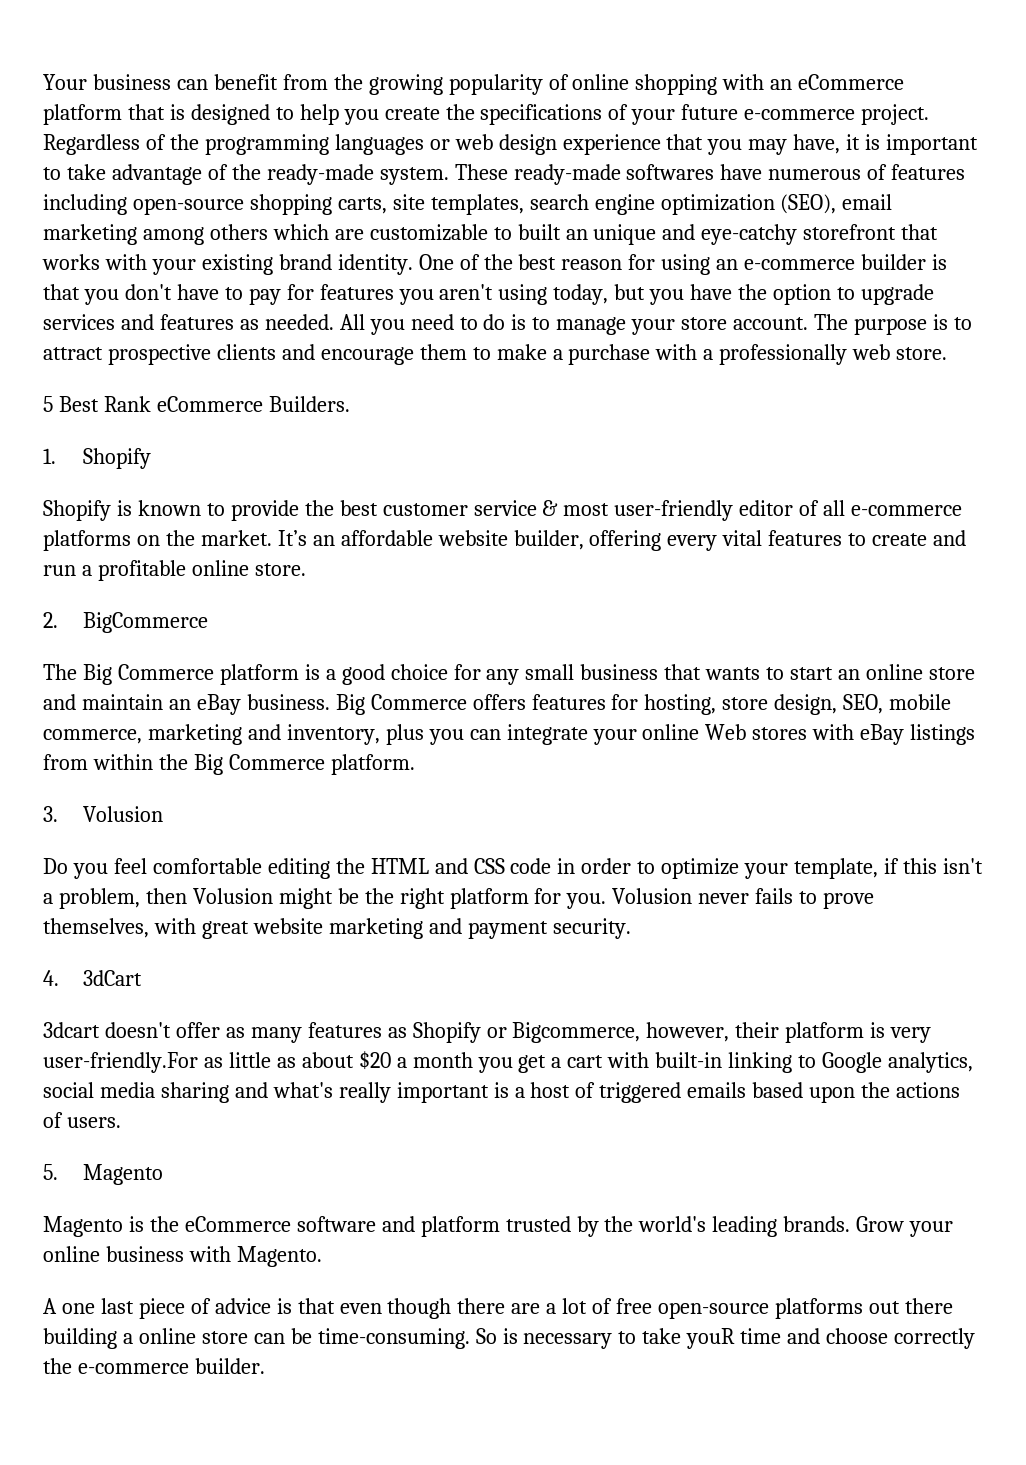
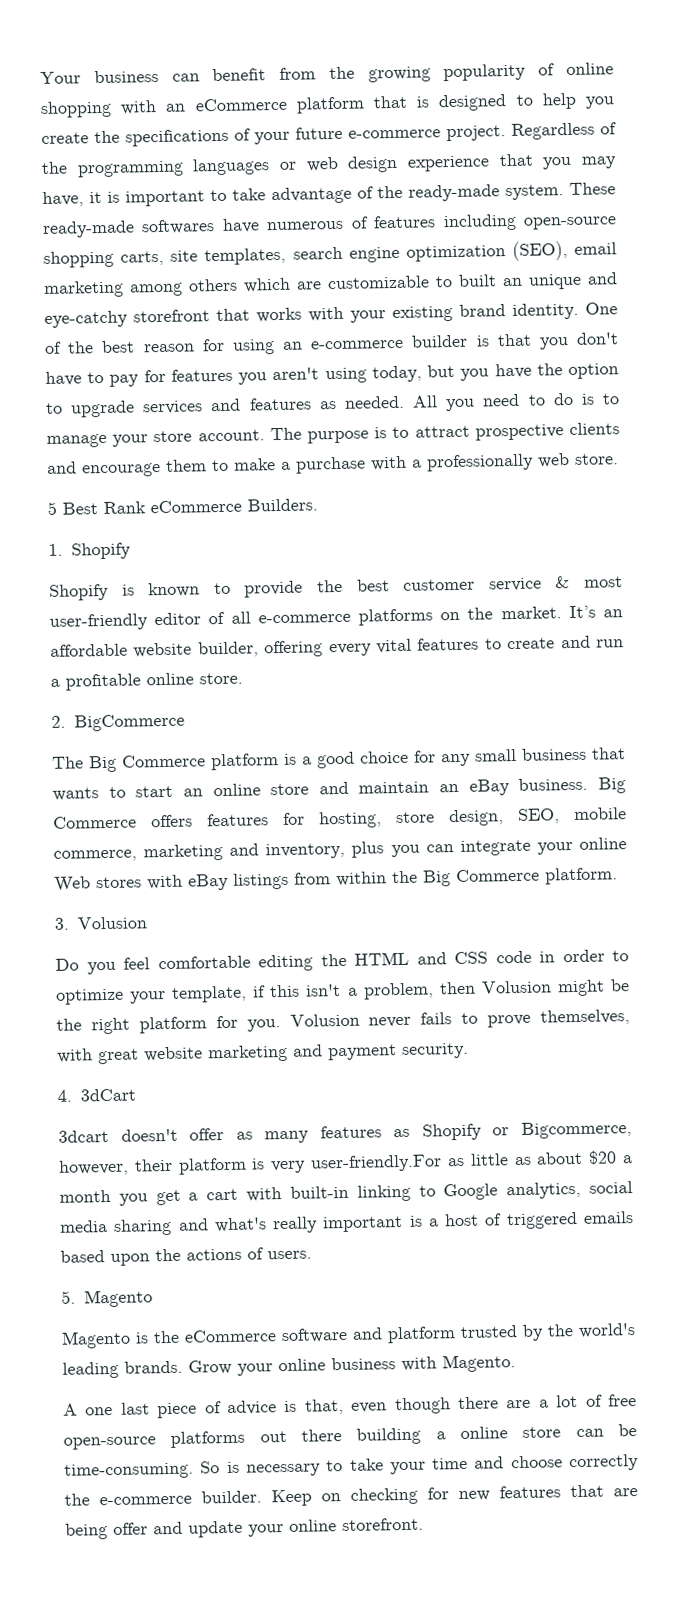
- A one last piece of advice is that even though there are a lot of free open-source platforms out there building a online store can be time-consuming.
+ A one last piece of advice is that, even though there are a lot of free open-source platforms out there building a online store can be time-consuming.
- So is necessary to take youR time and choose correctly the e-commerce builder.
+ So is necessary to take your time and choose correctly the e-commerce builder.
+ Keep on checking for new features that are being offer and update your online storefront.

